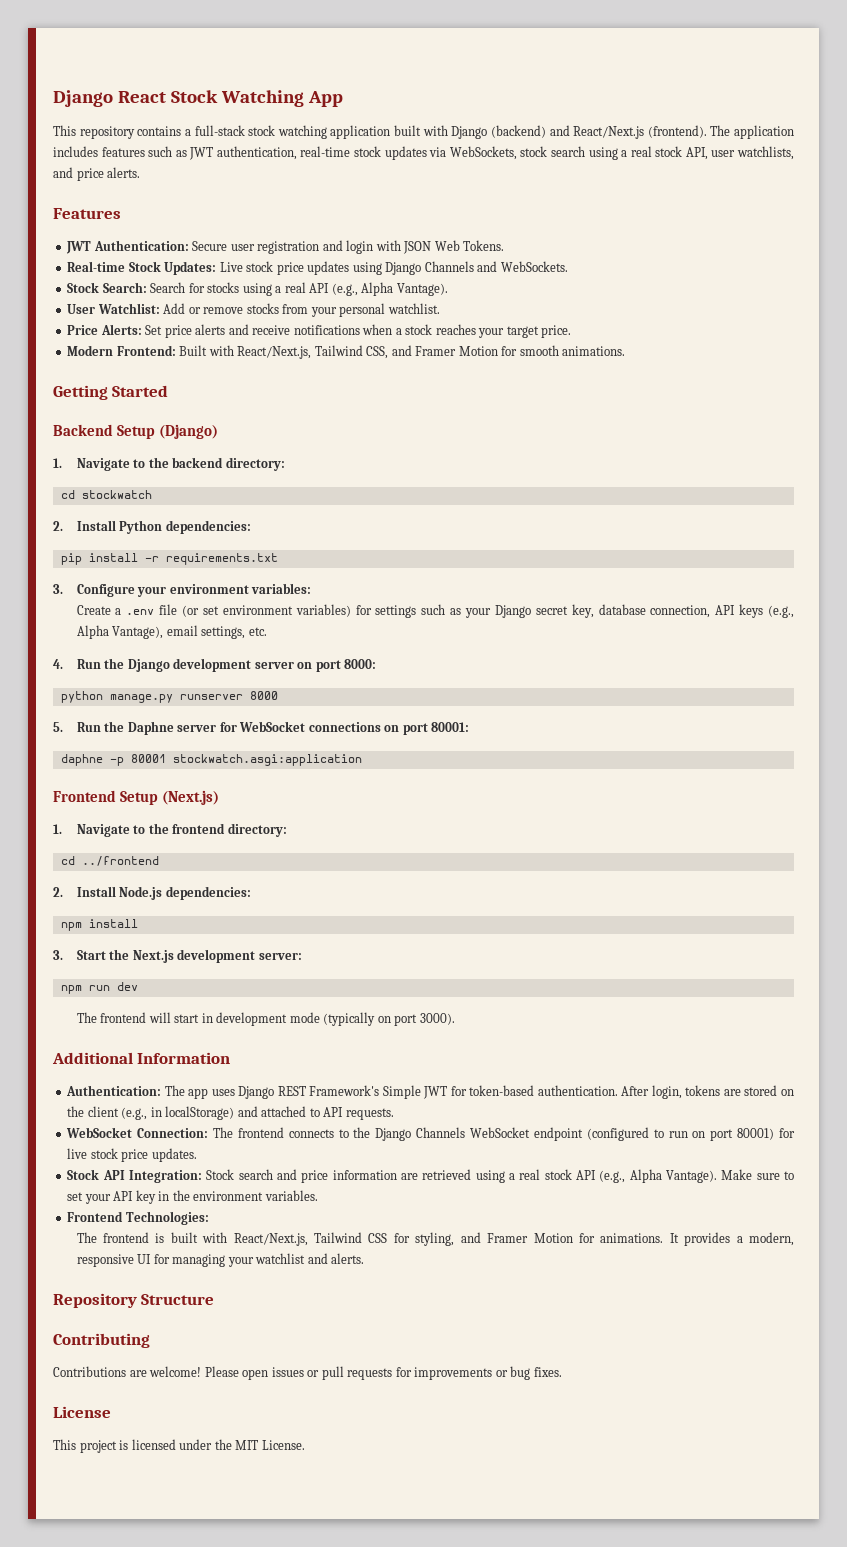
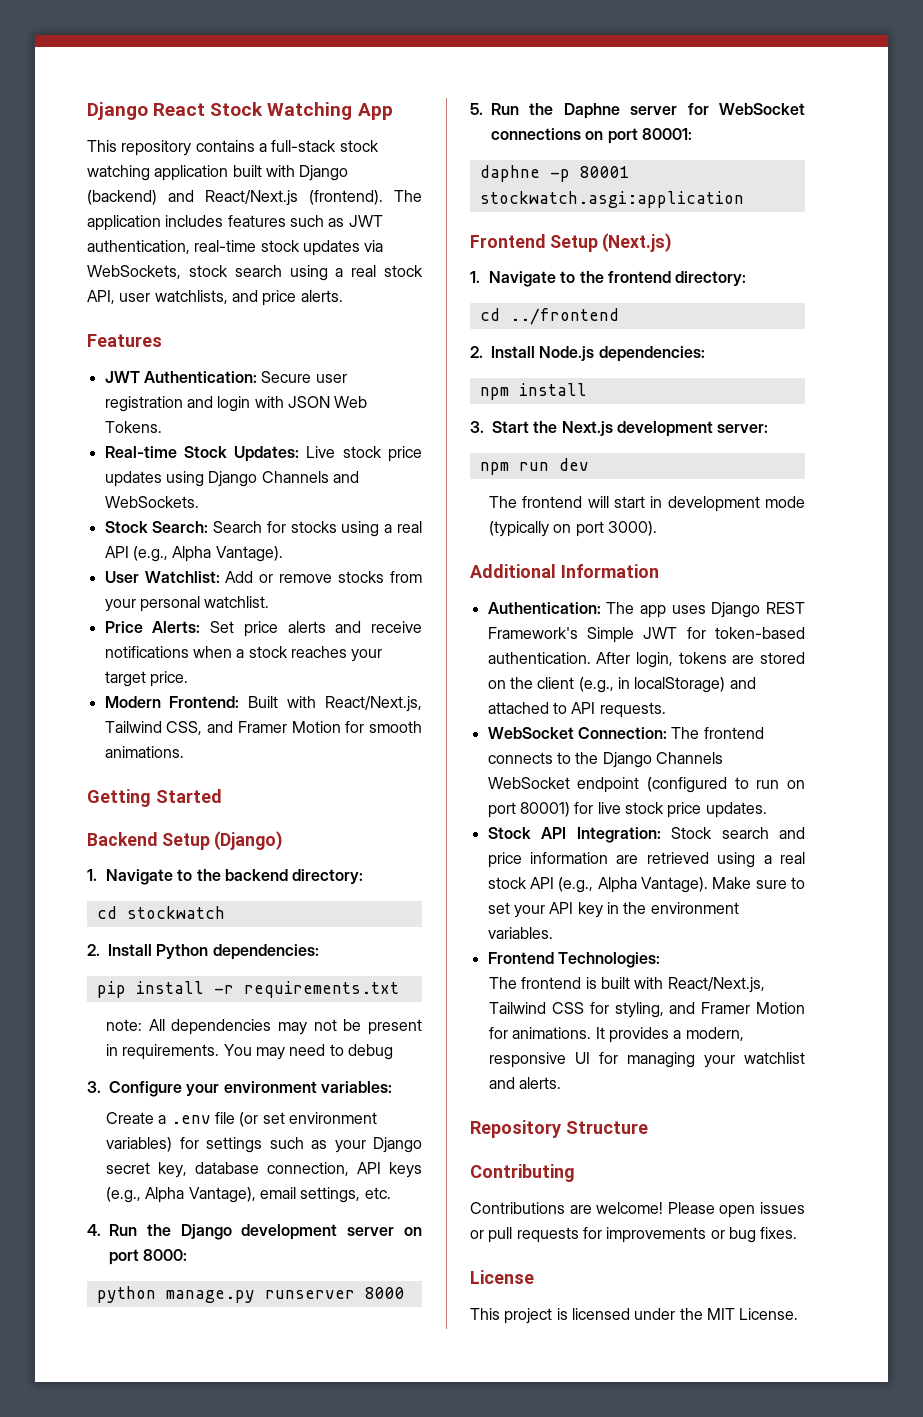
+ note: All dependencies may not be present in requirements. You may need to debug

